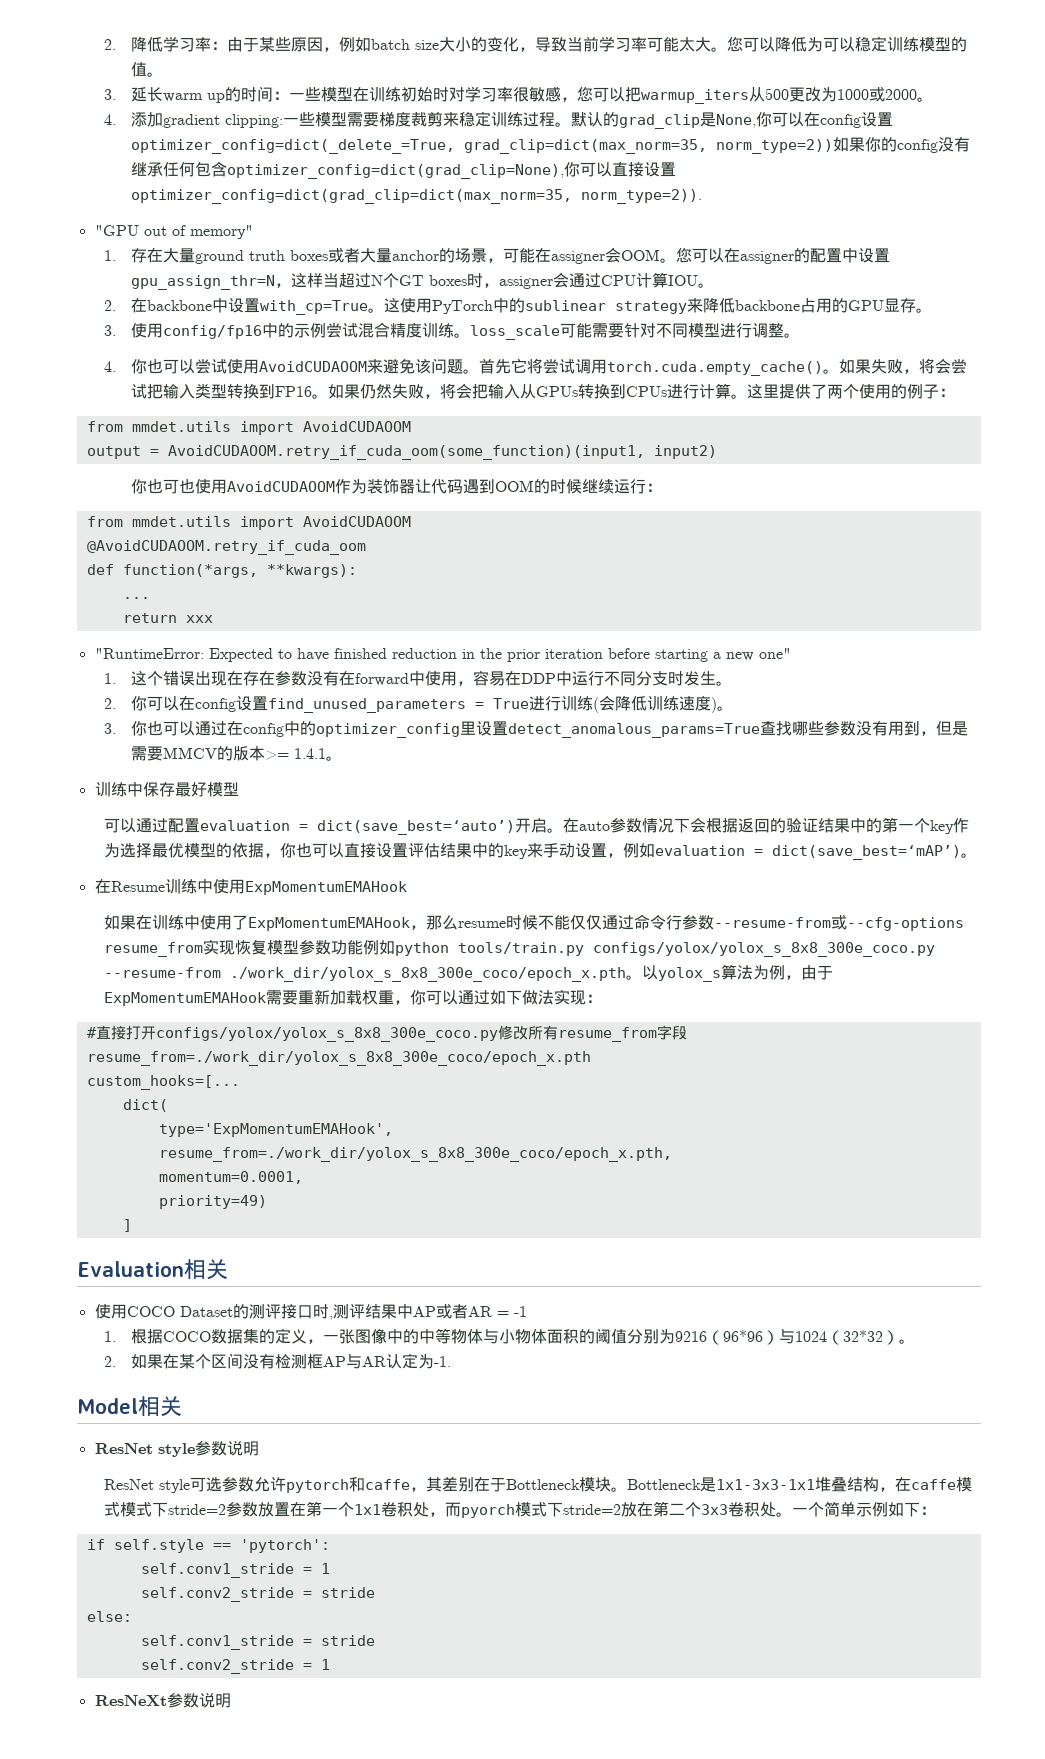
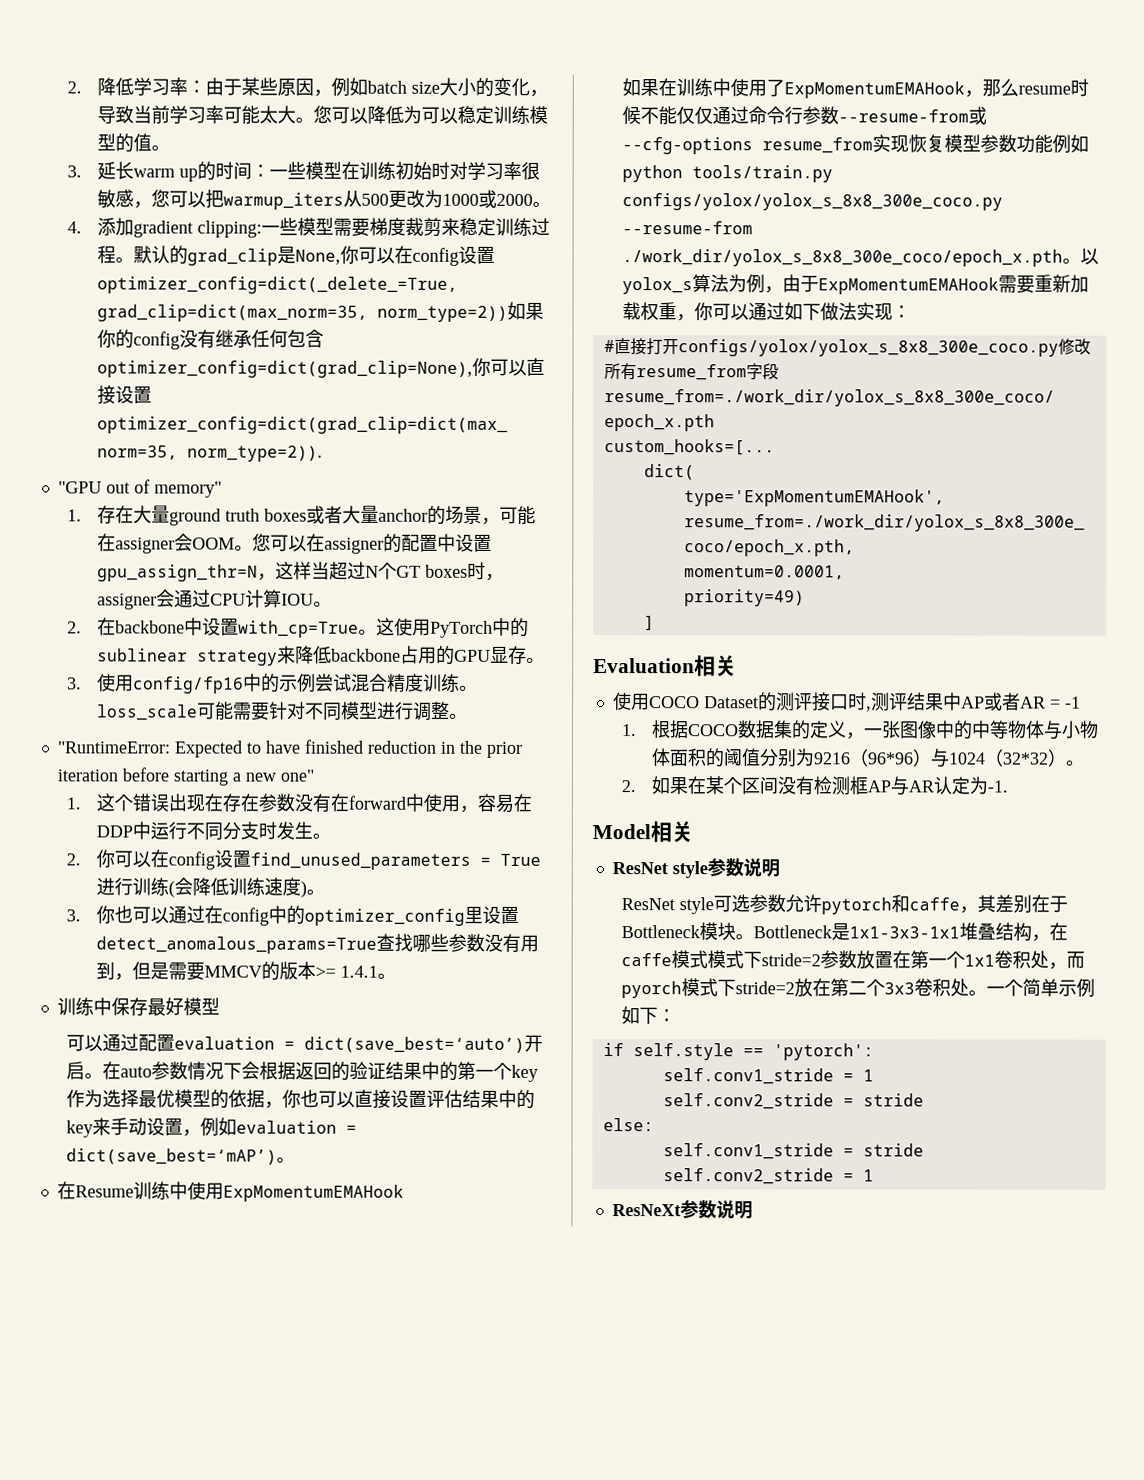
- 4.你也可以尝试使用AvoidCUDAOOM来避免该问题。首先它将尝试调用torch.cuda.empty_cache()。如果失败，将会尝试把输入类型转换到FP16。如果仍然失败，将会把输入从GPUs转换到CPUs进行计算。这里提供了两个使用的例子：
- from mmdet.utils import AvoidCUDAOOM
- output = AvoidCUDAOOM.retry_if_cuda_oom(some_function)(input1, input2)
- 你也可也使用AvoidCUDAOOM作为装饰器让代码遇到OOM的时候继续运行：
- from mmdet.utils import AvoidCUDAOOM
- @AvoidCUDAOOM.retry_if_cuda_oom
- def function(*args, **kwargs):
- ...
- return xxx

